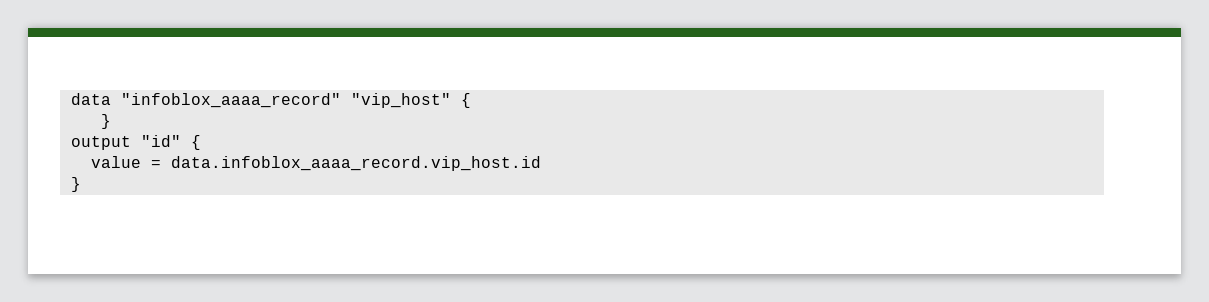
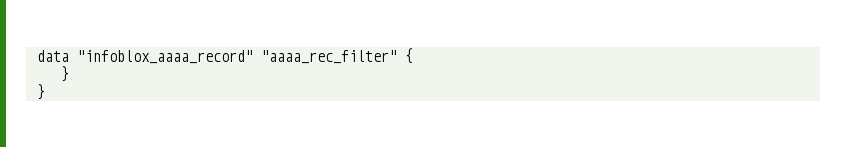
- data "infoblox_aaaa_record" "vip_host" {
+ data "infoblox_aaaa_record" "aaaa_rec_filter" {
- output "id" {
- value = data.infoblox_aaaa_record.vip_host.id

